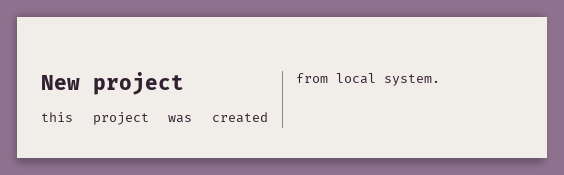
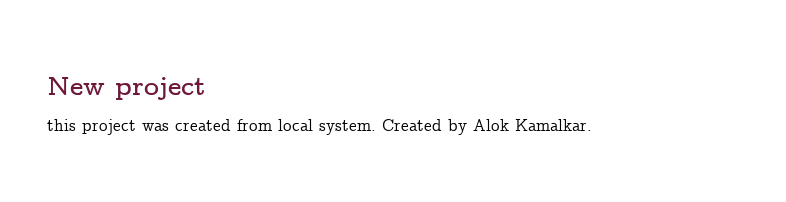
+ Created by Alok Kamalkar.

